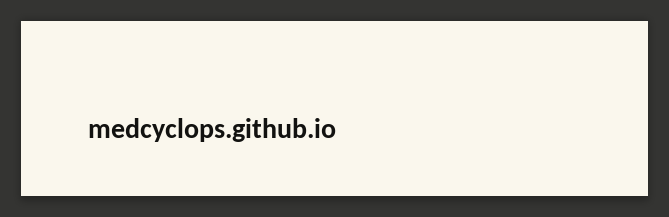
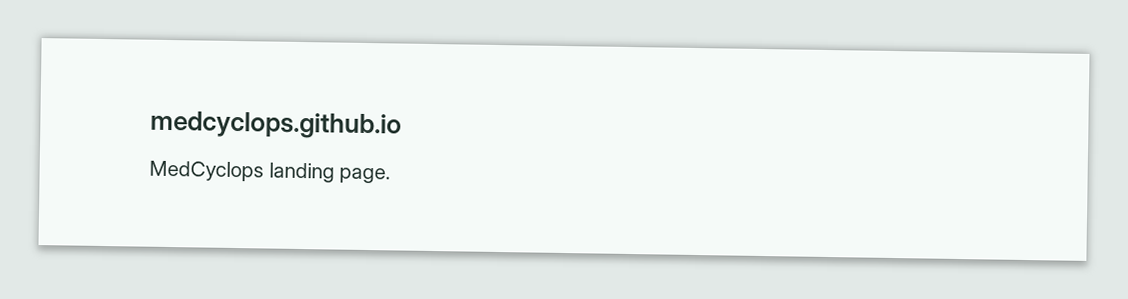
+ MedCyclops landing page.

